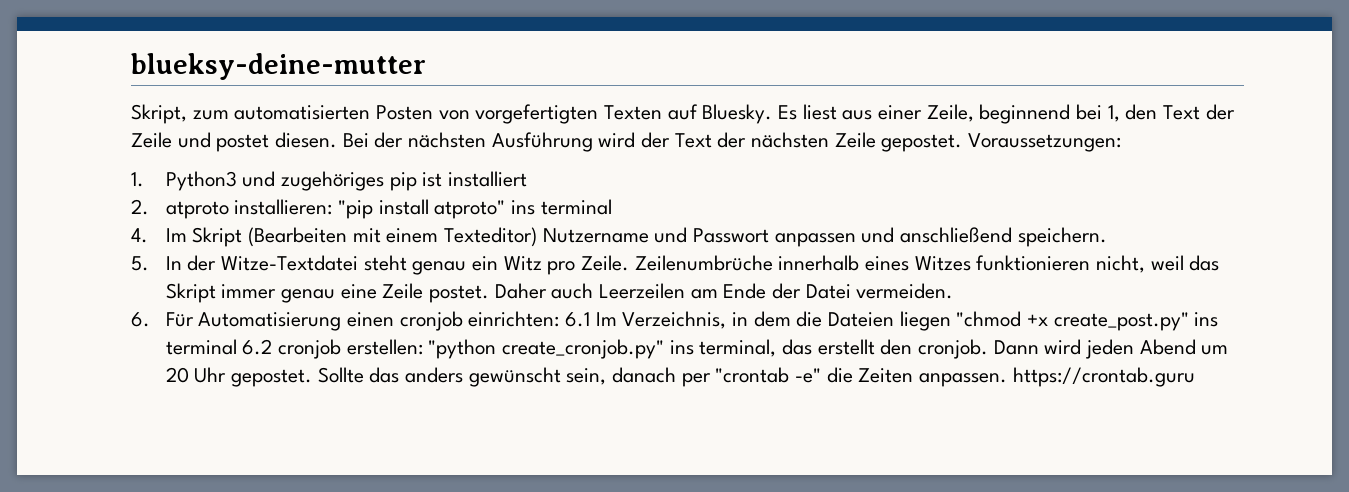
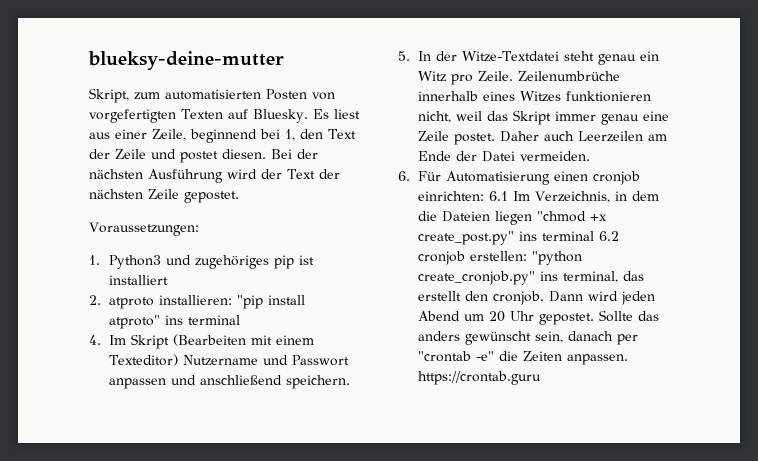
- Bei der nächsten Ausführung wird der Text der nächsten Zeile gepostet. Voraussetzungen:
+ Bei der nächsten Ausführung wird der Text der nächsten Zeile gepostet.
+ Voraussetzungen:

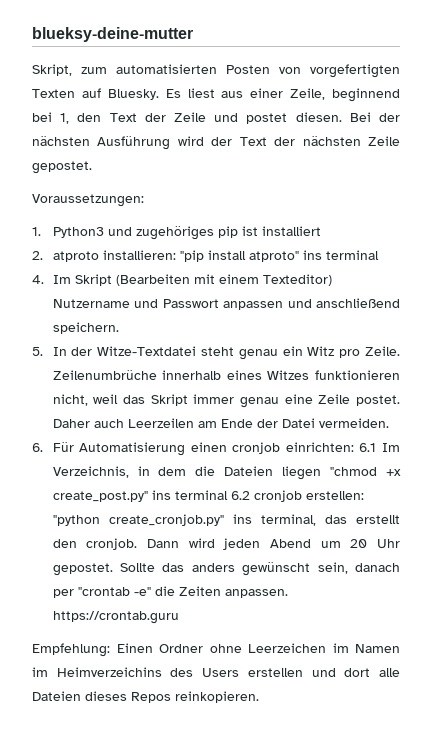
+ Empfehlung: Einen Ordner ohne Leerzeichen im Namen im Heimverzeichins des Users erstellen und dort alle Dateien dieses Repos reinkopieren.

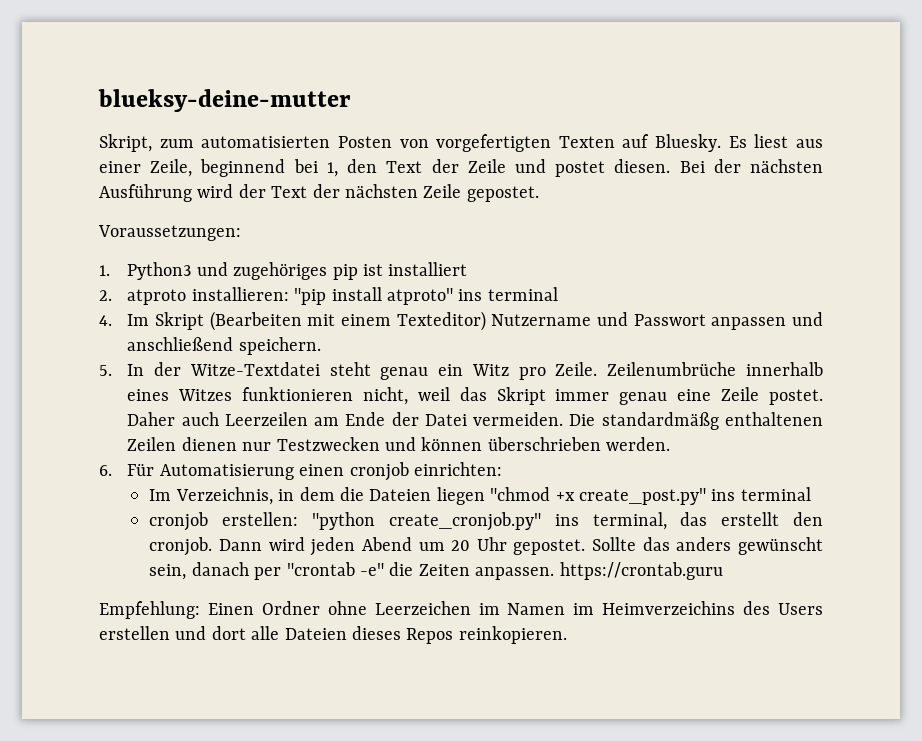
+ Die standardmäßg enthaltenen Zeilen dienen nur Testzwecken und können überschrieben werden.
- 6. Für Automatisierung einen cronjob einrichten: 6.1 Im Verzeichnis, in dem die Dateien liegen "chmod +x create_post.py" ins terminal 6.2 cronjob erstellen: "python create_cronjob.py" ins terminal, das erstellt den cronjob.
+ 6. Für Automatisierung einen cronjob einrichten:
+ Im Verzeichnis, in dem die Dateien liegen "chmod +x create_post.py" ins terminal
+ cronjob erstellen: "python create_cronjob.py" ins terminal, das erstellt den cronjob.

